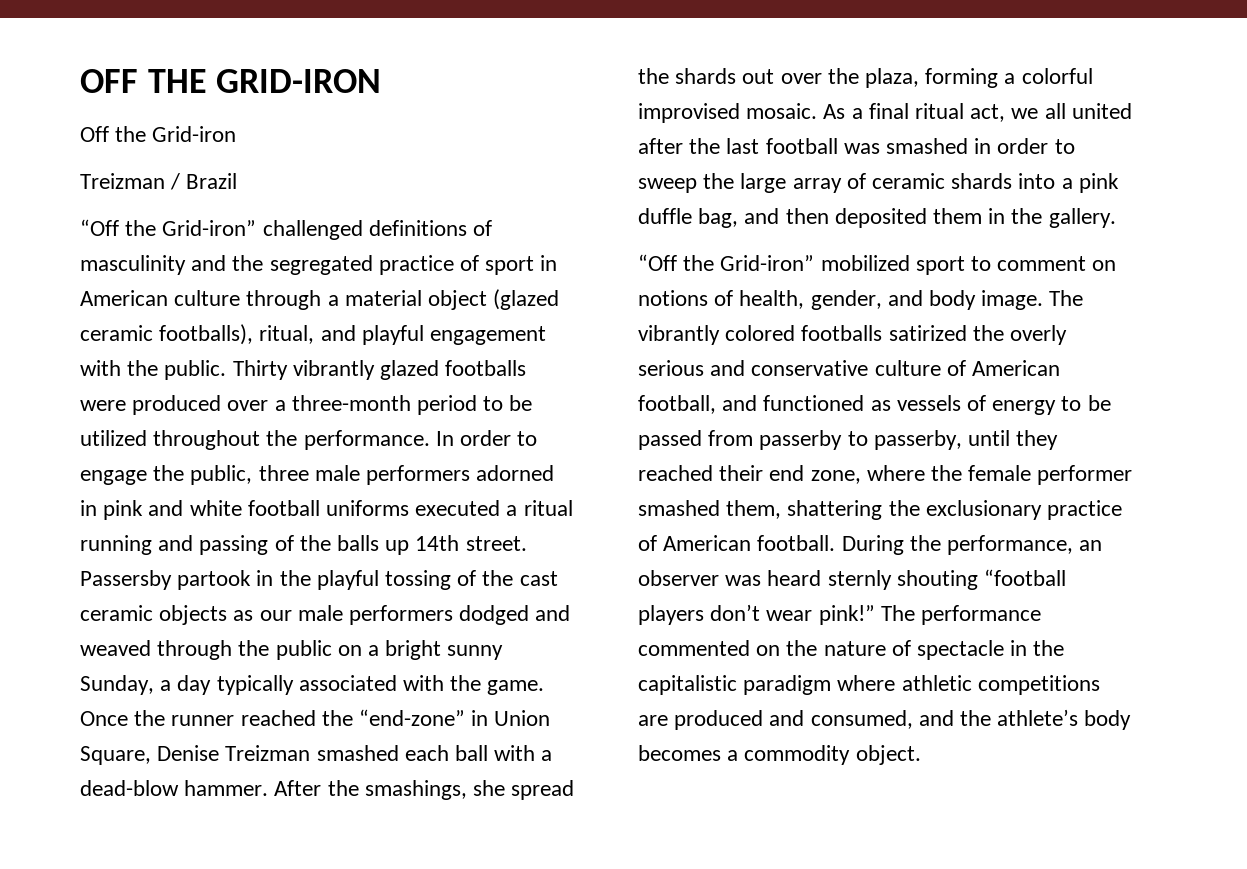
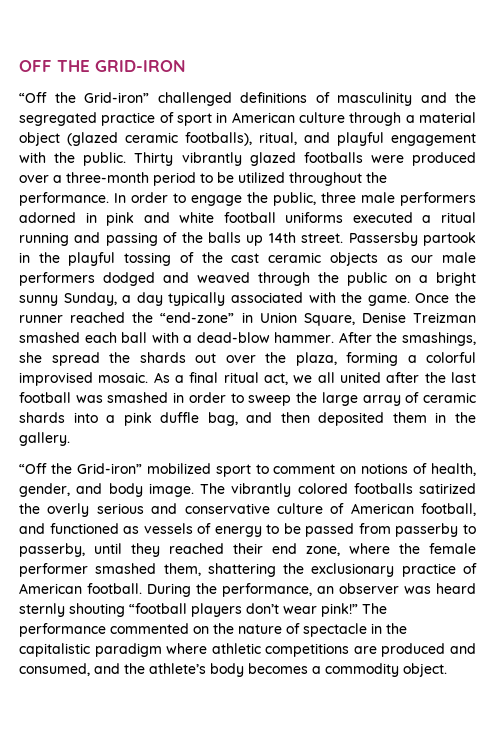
- Off the Grid-iron
- Treizman / Brazil

